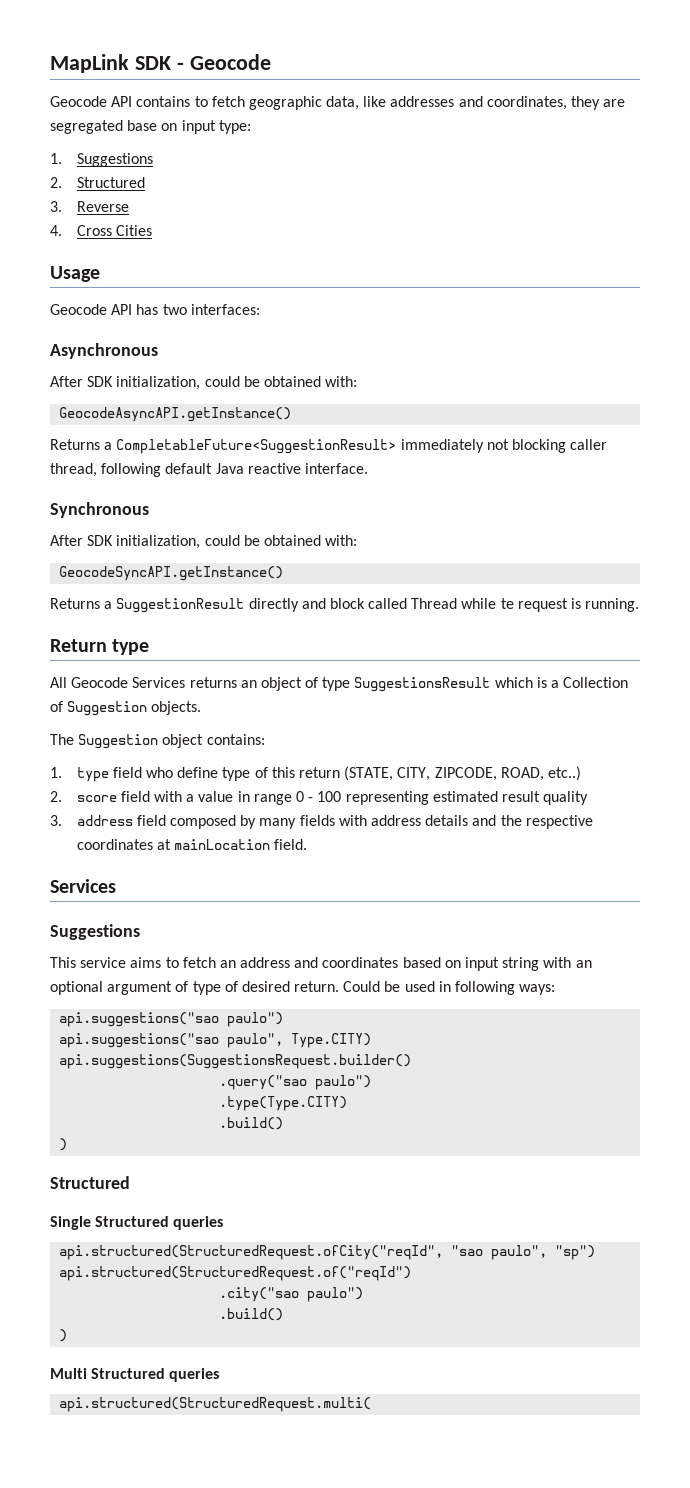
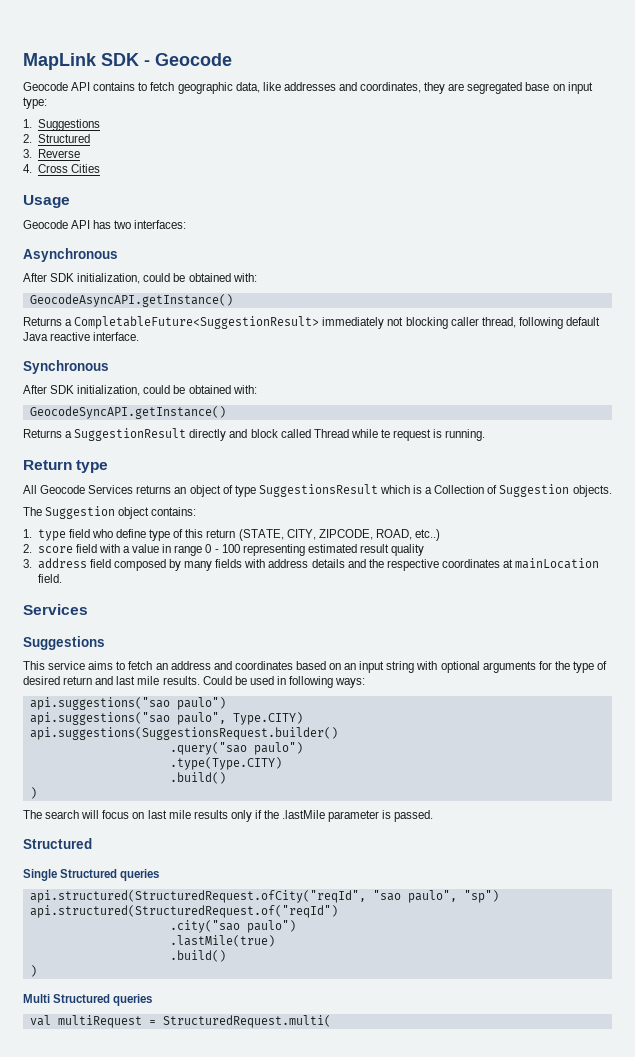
- This service aims to fetch an address and coordinates based on input string with an optional argument of type of desired return.
+ This service aims to fetch an address and coordinates based on an input string with optional arguments for the type of desired return and last mile results.
+ The search will focus on last mile results only if the .lastMile parameter is passed.
+ .lastMile(true)
- api.structured(StructuredRequest.multi(
+ val multiRequest = StructuredRequest.multi(

